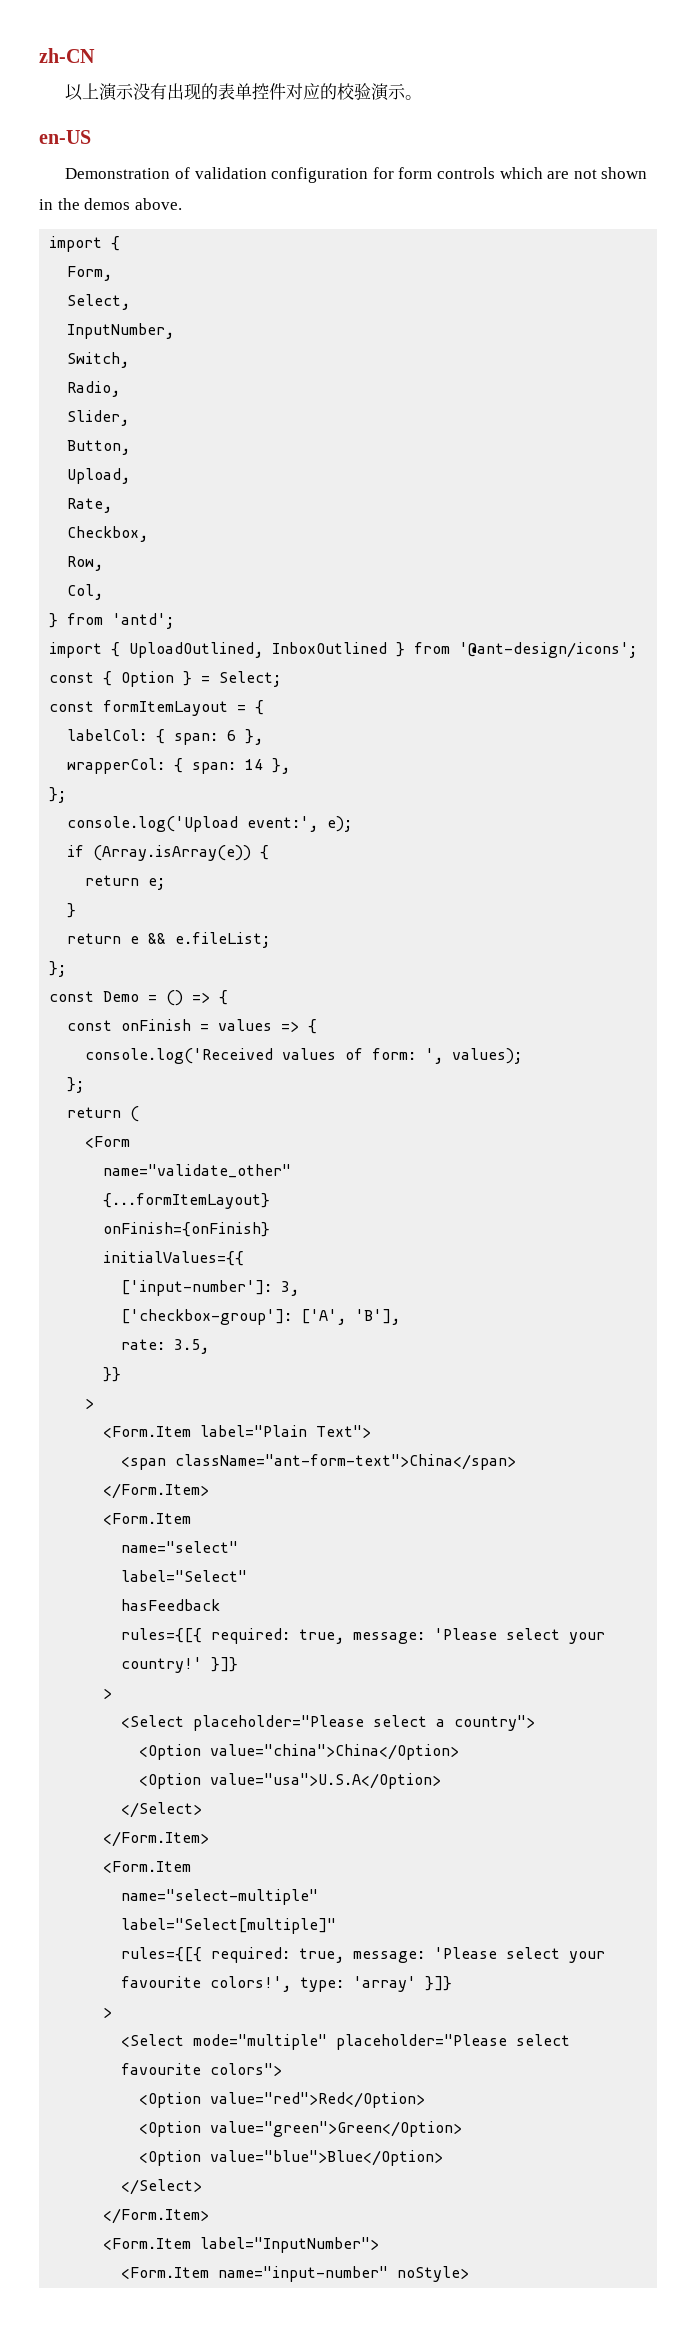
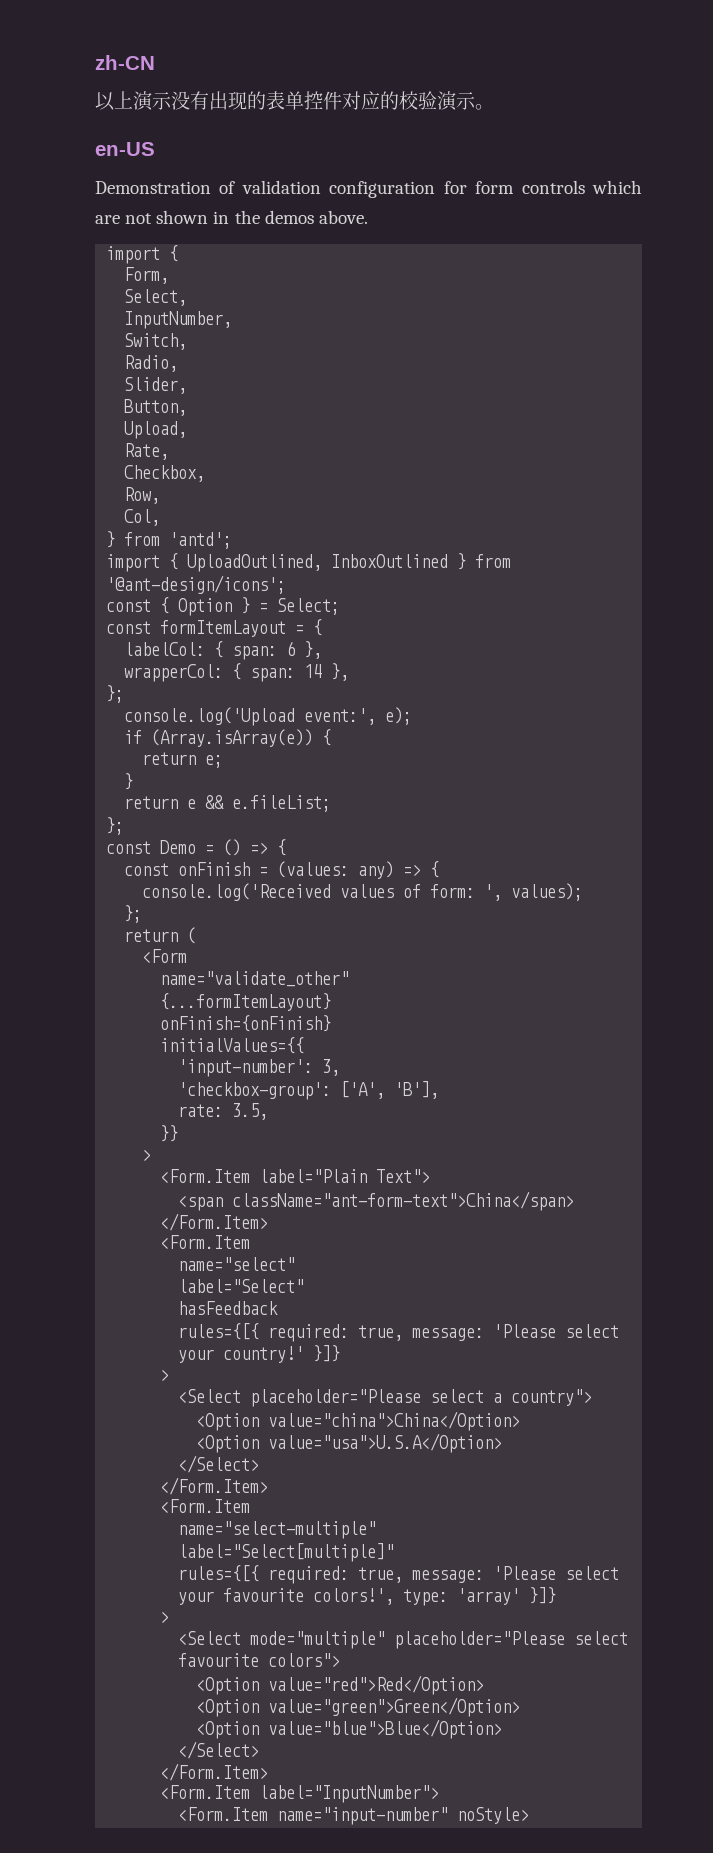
- const onFinish = values => {
+ const onFinish = (values: any) => {
- ['input-number']: 3,
+ 'input-number': 3,
- ['checkbox-group']: ['A', 'B'],
+ 'checkbox-group': ['A', 'B'],

